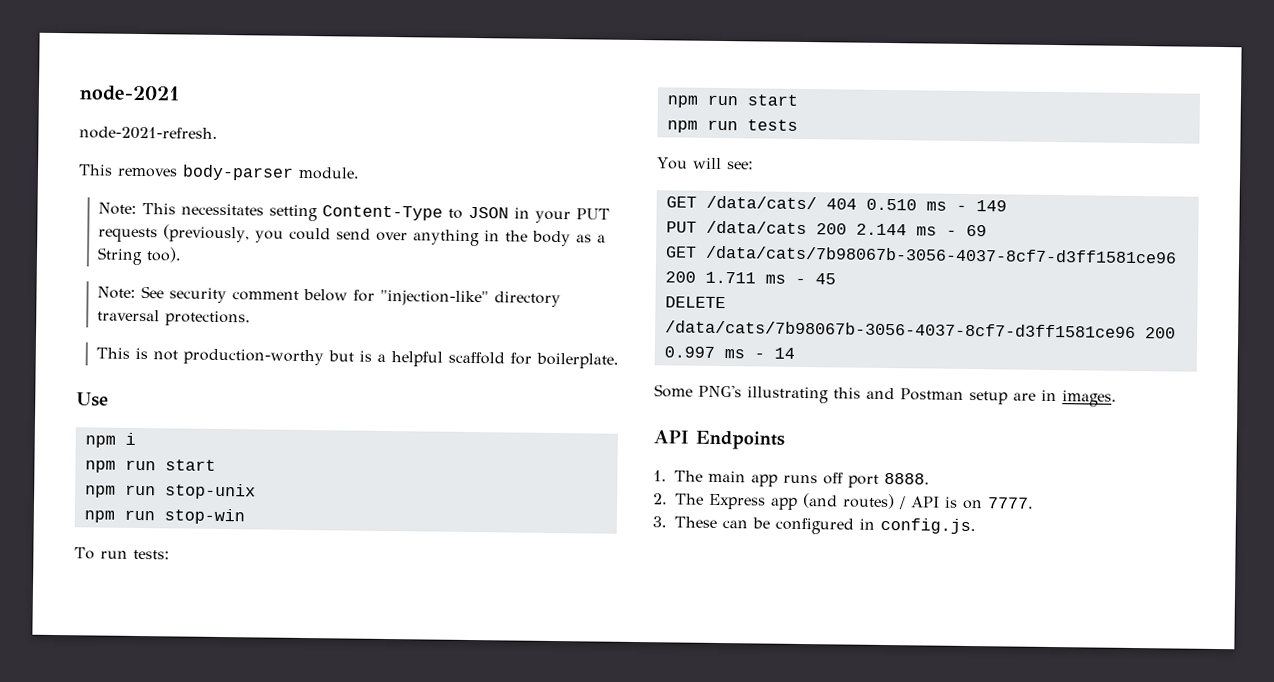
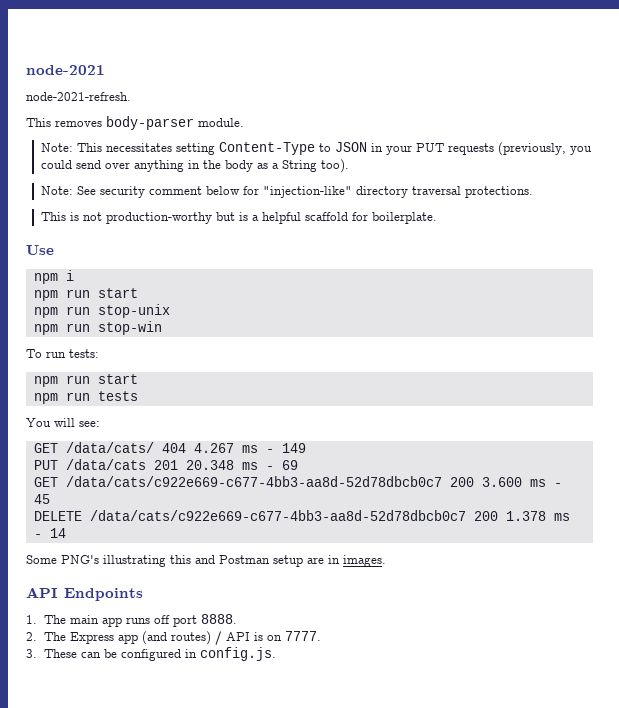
- GET /data/cats/ 404 0.510 ms - 149
+ GET /data/cats/ 404 4.267 ms - 149
- PUT /data/cats 200 2.144 ms - 69
+ PUT /data/cats 201 20.348 ms - 69
- GET /data/cats/7b98067b-3056-4037-8cf7-d3ff1581ce96 200 1.711 ms - 45
+ GET /data/cats/c922e669-c677-4bb3-aa8d-52d78dbcb0c7 200 3.600 ms - 45
- DELETE /data/cats/7b98067b-3056-4037-8cf7-d3ff1581ce96 200 0.997 ms - 14
+ DELETE /data/cats/c922e669-c677-4bb3-aa8d-52d78dbcb0c7 200 1.378 ms - 14

